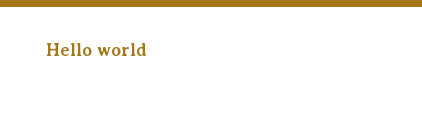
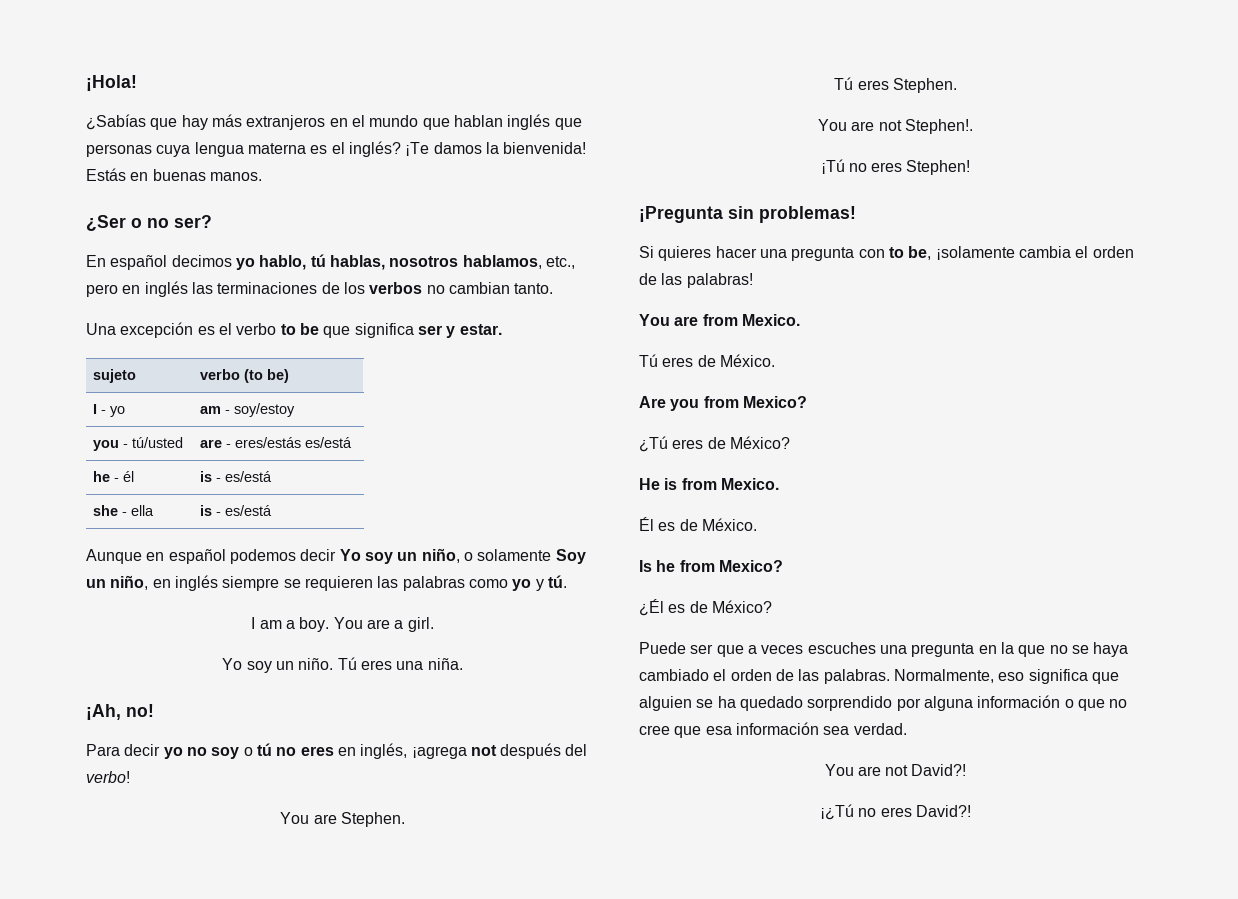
- Hello world
+ ¡Hola!
+ ¿Sabías que hay más extranjeros en el mundo que hablan inglés que personas cuya lengua materna es el inglés? ¡Te damos la bienvenida! Estás en buenas manos.
+ ¿Ser o no ser?
+ En español decimos yo hablo, tú hablas, nosotros hablamos, etc., pero en inglés las terminaciones de los verbos no cambian tanto.
+ Una excepción es el verbo to be que significa ser y estar.
+ sujeto | verbo (to be)
+ I - yo | am - soy/estoy
+ you - tú/usted | are - eres/estás es/está
+ he - él | is - es/está
+ she - ella | is - es/está
+ Aunque en español podemos decir Yo soy un niño, o solamente Soy un niño, en inglés siempre se requieren las palabras como yo y tú.
+ I am a boy. You are a girl.
+ Yo soy un niño. Tú eres una niña.
+ ¡Ah, no!
+ Para decir yo no soy o tú no eres en inglés, ¡agrega not después del verbo!
+ You are Stephen.
+ Tú eres Stephen.
+ You are not Stephen!.
+ ¡Tú no eres Stephen!
+ ¡Pregunta sin problemas!
+ Si quieres hacer una pregunta con to be, ¡solamente cambia el orden de las palabras!
+ You are from Mexico.
+ Tú eres de México.
+ Are you from Mexico?
+ ¿Tú eres de México?
+ He is from Mexico.
+ Él es de México.
+ Is he from Mexico?
+ ¿Él es de México?
+ Puede ser que a veces escuches una pregunta en la que no se haya cambiado el orden de las palabras. Normalmente, eso significa que alguien se ha quedado sorprendido por alguna información o que no cree que esa información sea verdad.
+ You are not David?!
+ ¡¿Tú no eres David?!

